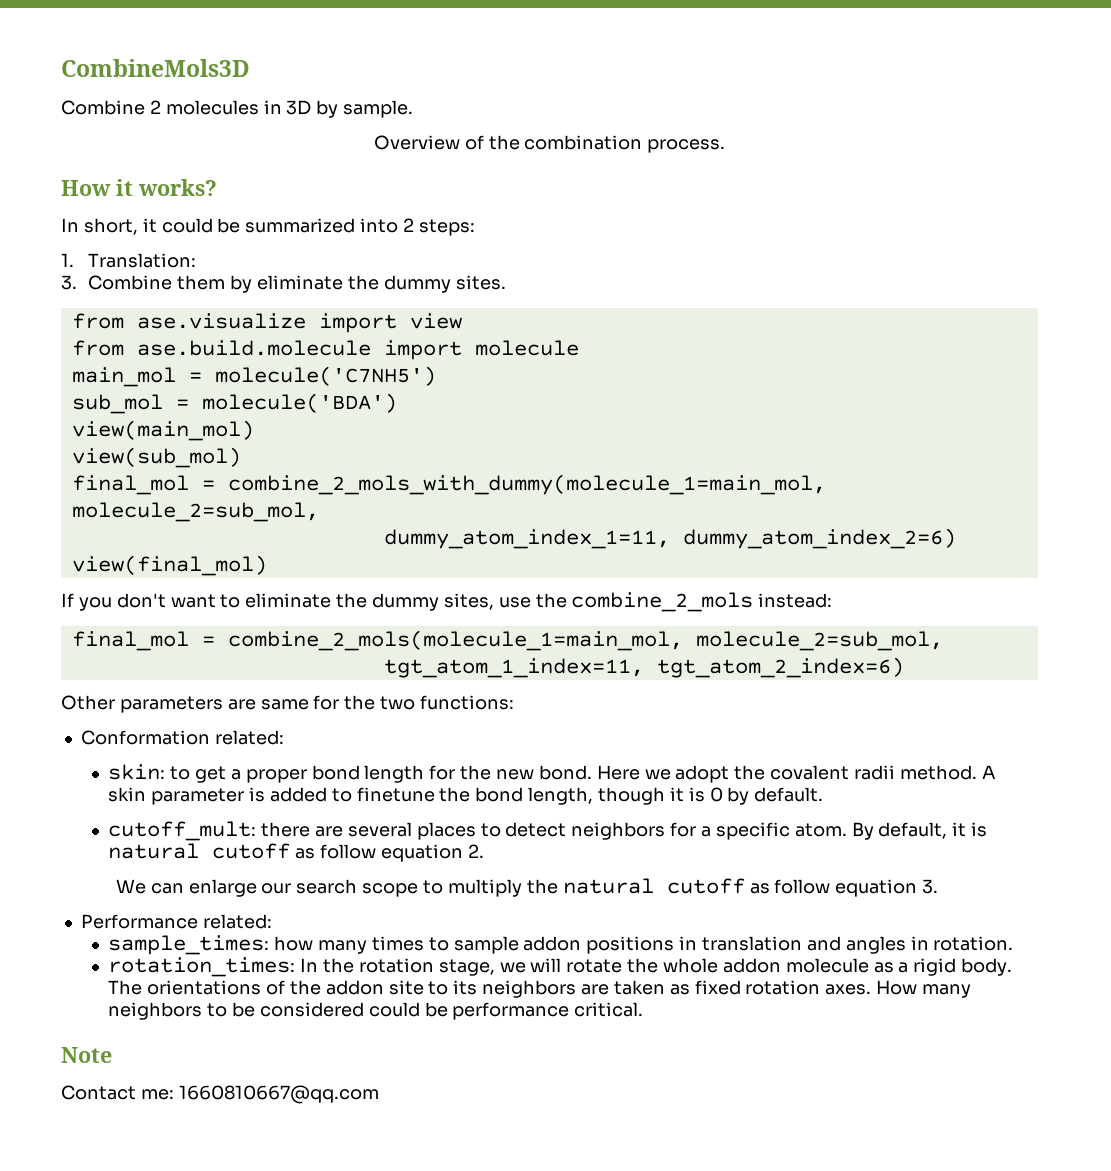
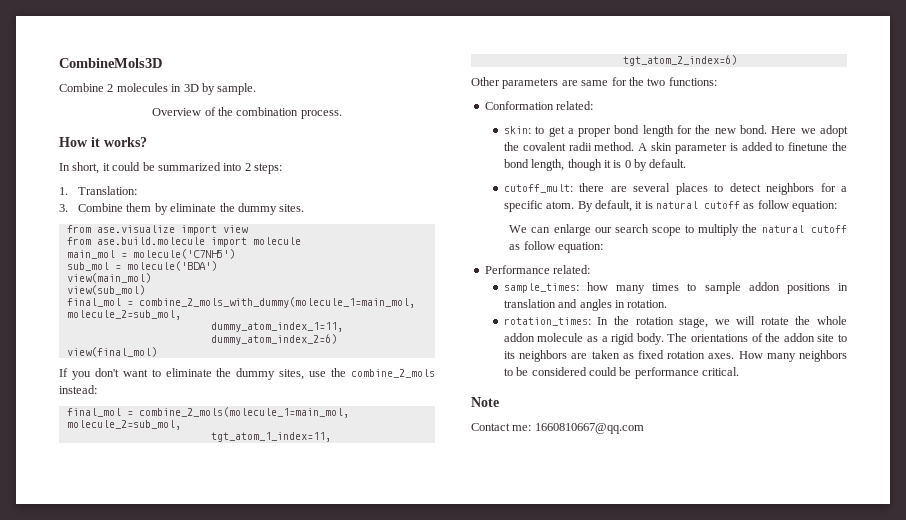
- By default, it is natural cutoff as follow equation 2.
+ By default, it is natural cutoff as follow equation:
- We can enlarge our search scope to multiply the natural cutoff as follow equation 3.
+ We can enlarge our search scope to multiply the natural cutoff as follow equation:

